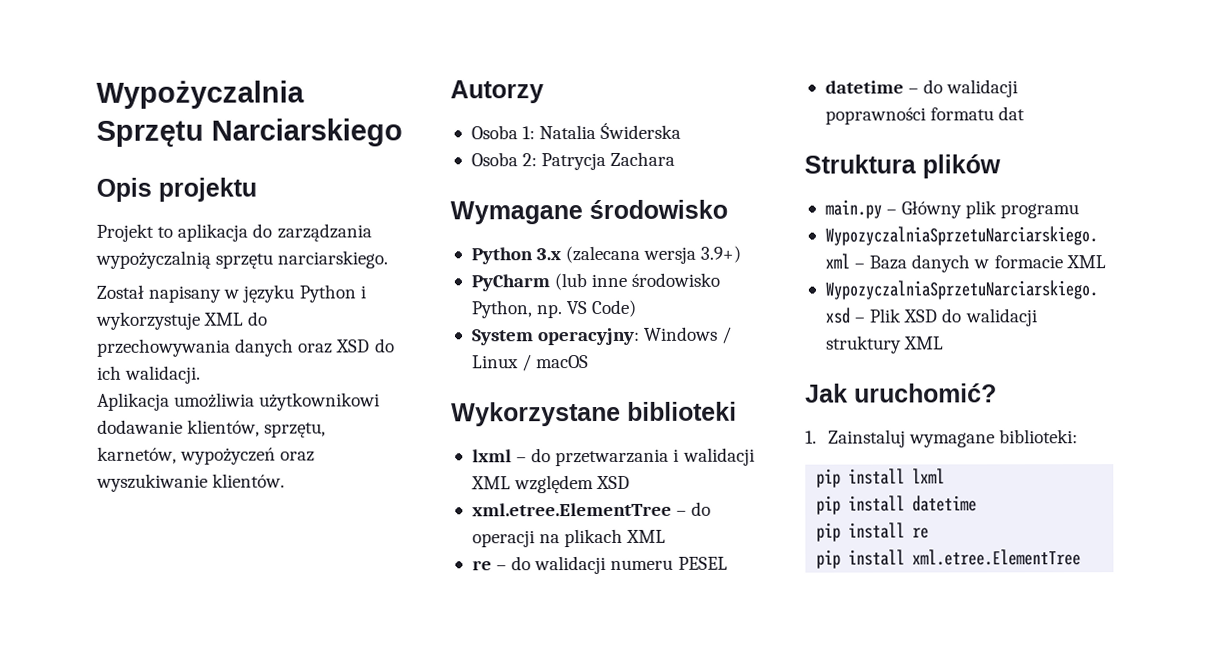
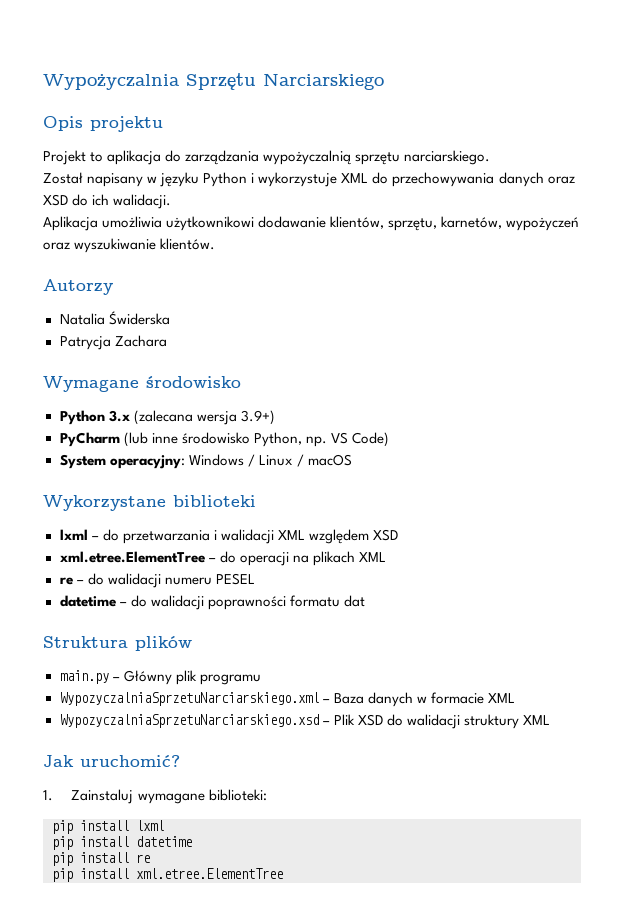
- Osoba 1: Natalia Świderska
+ Natalia Świderska
- Osoba 2: Patrycja Zachara
+ Patrycja Zachara

